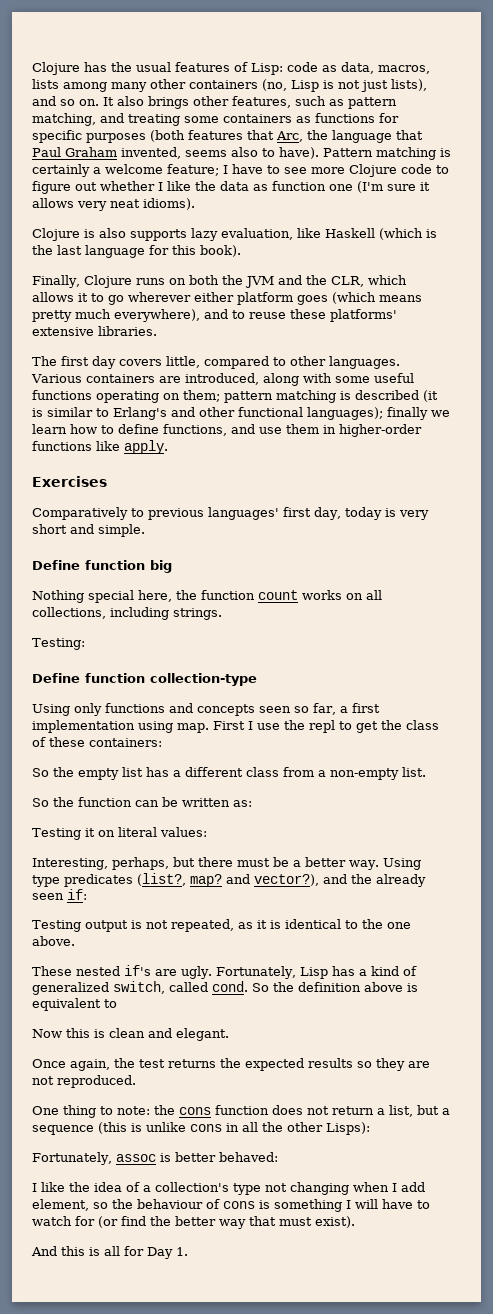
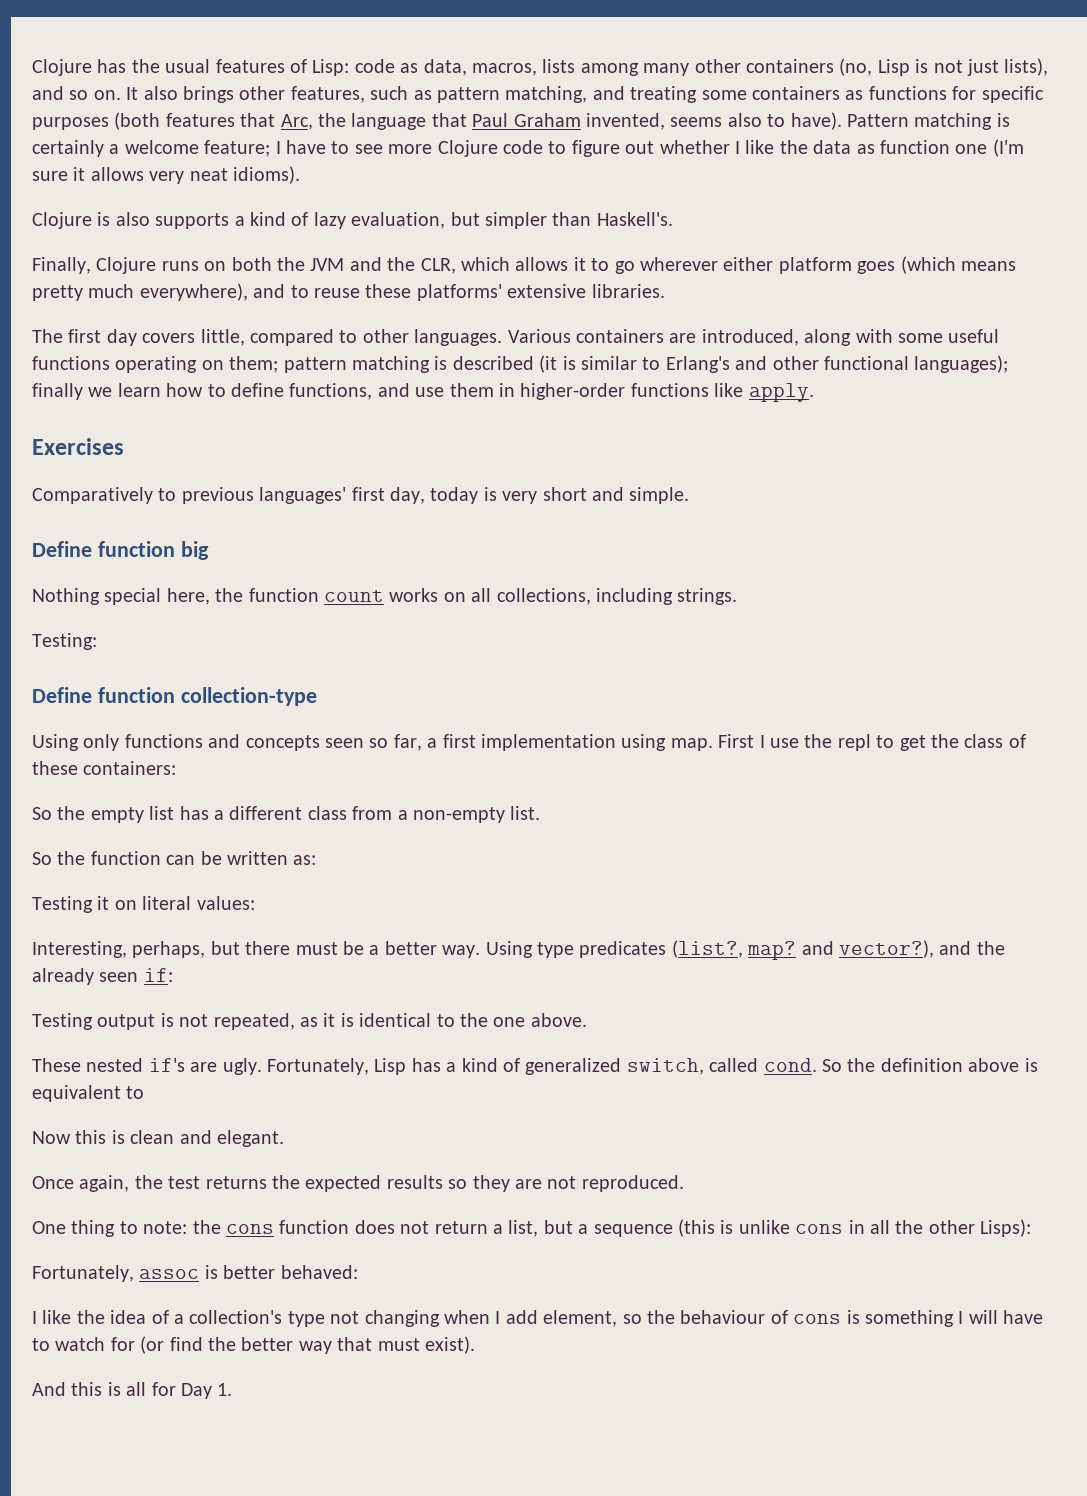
- Clojure is also supports lazy evaluation, like Haskell (which is the last language for this book).
+ Clojure is also supports a kind of lazy evaluation, but simpler than Haskell's.

